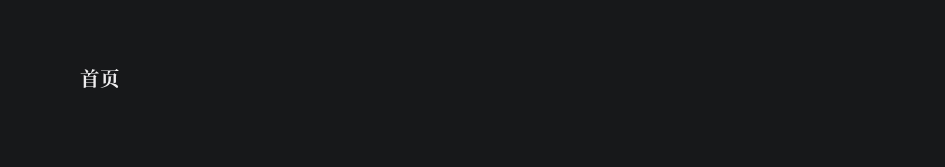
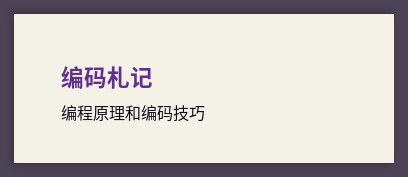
- 首页
+ 编码札记
+ 编程原理和编码技巧

